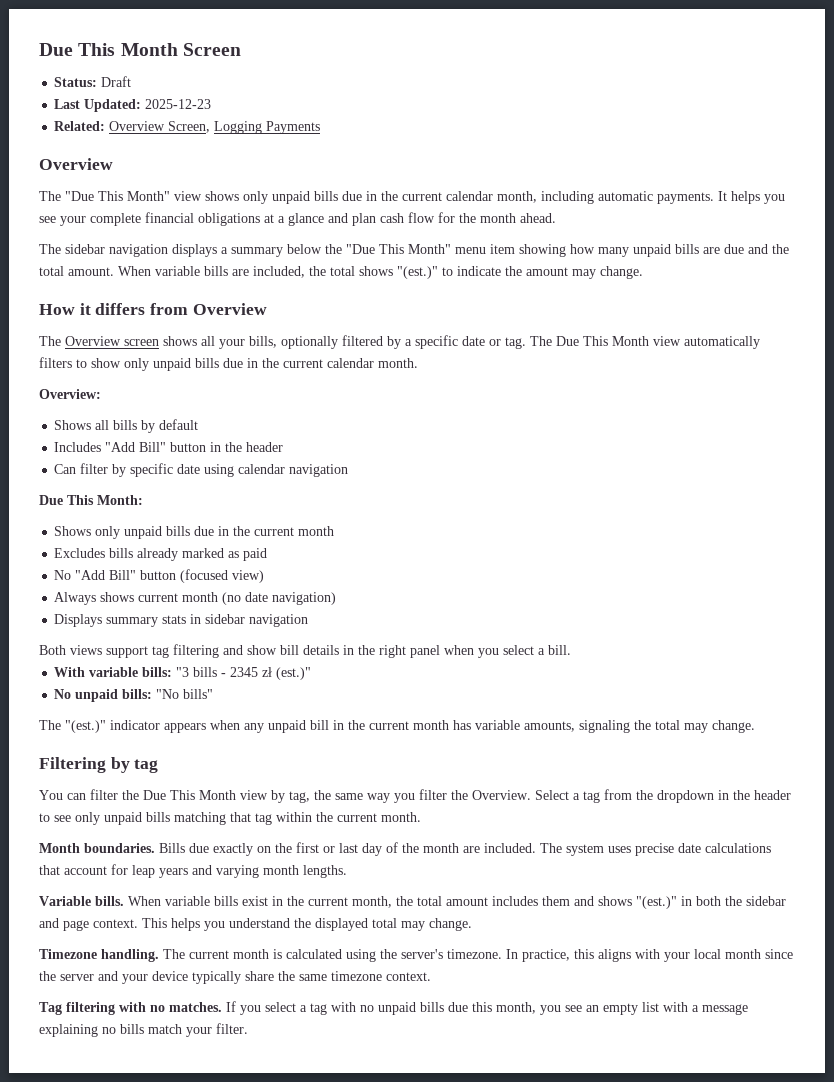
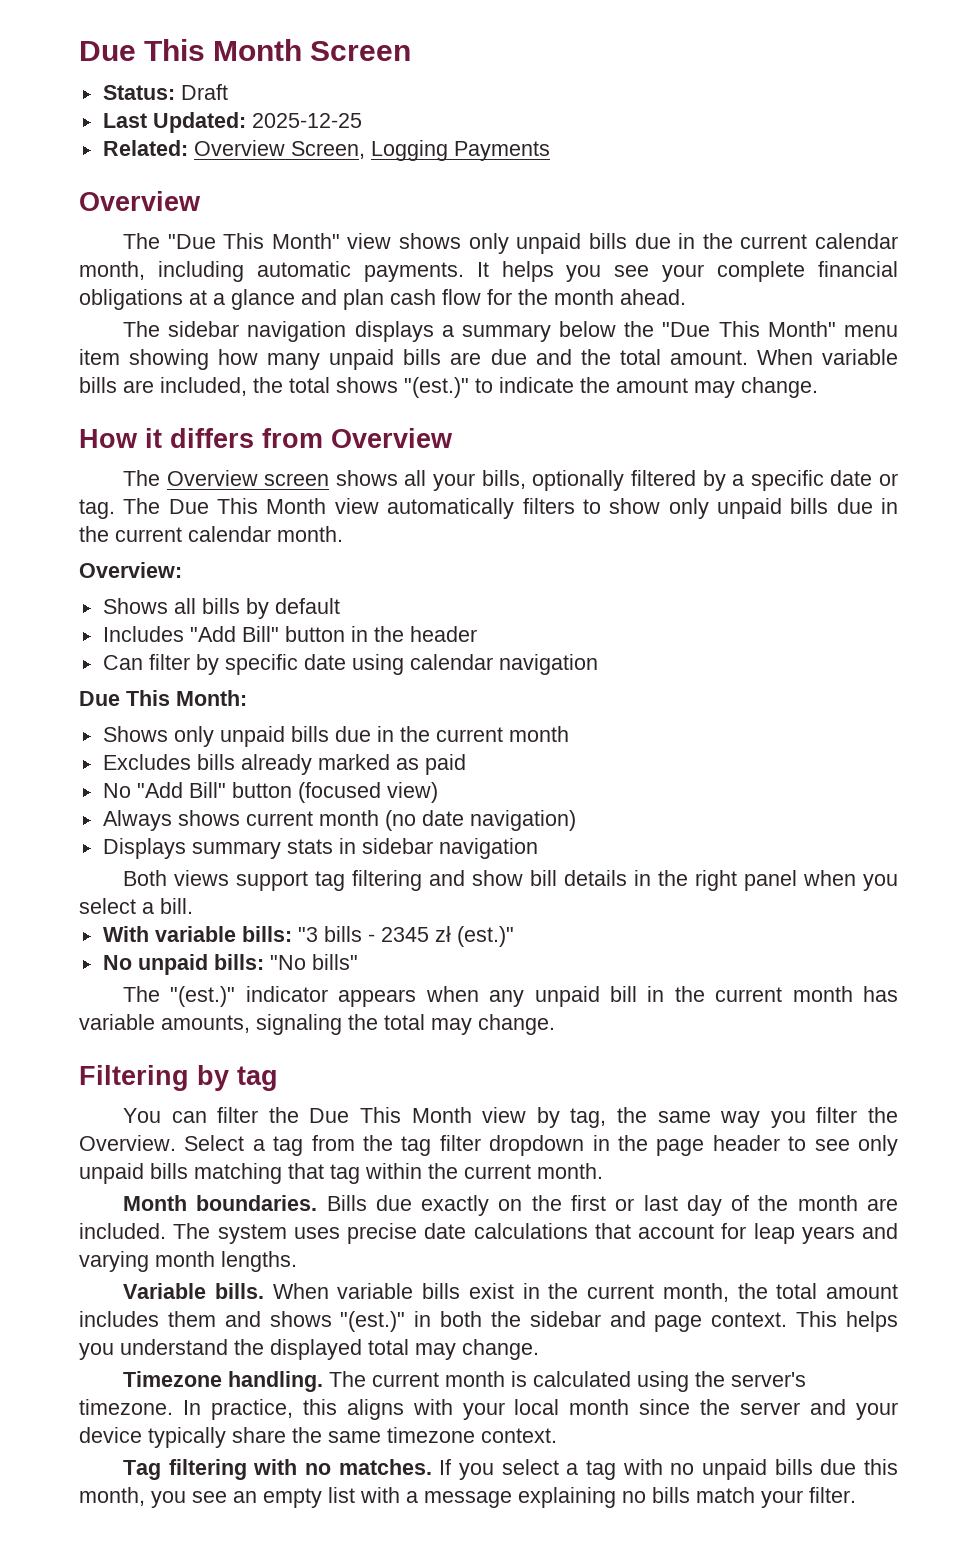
- Last Updated: 2025-12-23
+ Last Updated: 2025-12-25
- Select a tag from the dropdown in the header to see only unpaid bills matching that tag within the current month.
+ Select a tag from the tag filter dropdown in the page header to see only unpaid bills matching that tag within the current month.

